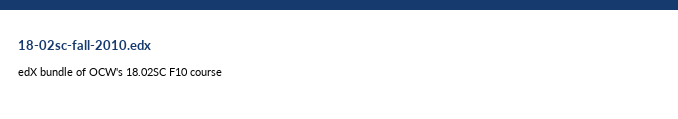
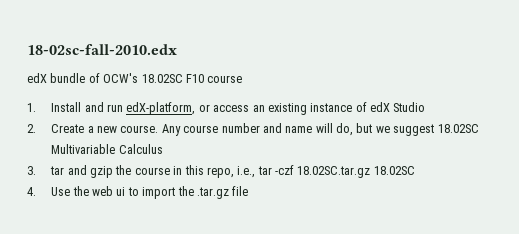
+ 1. Install and run edX-platform, or access an existing instance of edX Studio
+ 2. Create a new course. Any course number and name will do, but we suggest 18.02SC Multivariable Calculus
+ 3. tar and gzip the course in this repo, i.e., tar -czf 18.02SC.tar.gz 18.02SC
+ 4. Use the web ui to import the .tar.gz file

